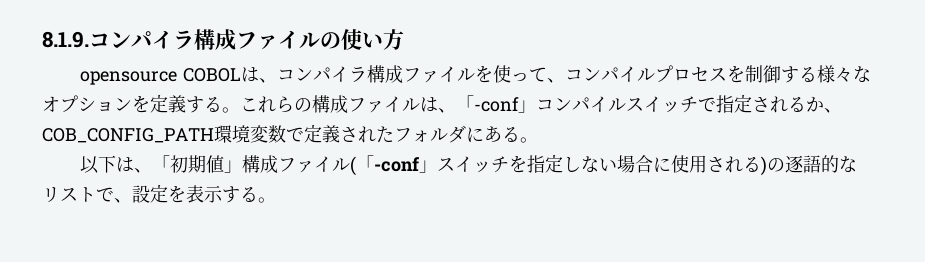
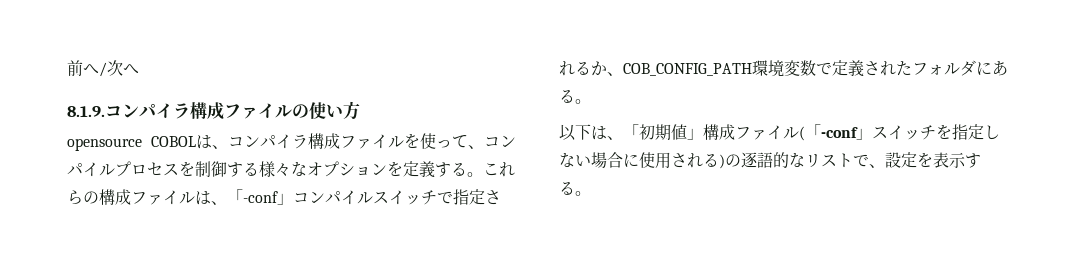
+ 前へ/次へ

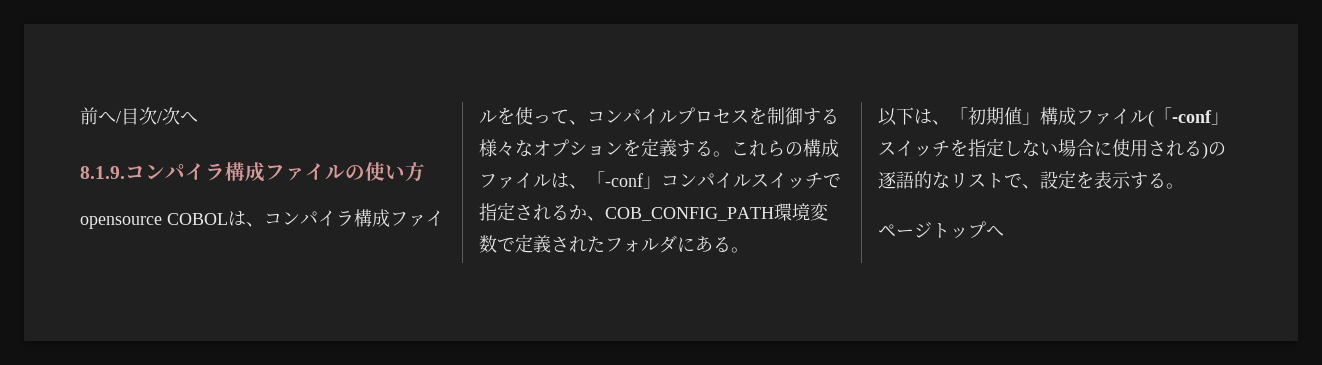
- 前へ/次へ
+ 前へ/目次/次へ
+ ページトップへ

